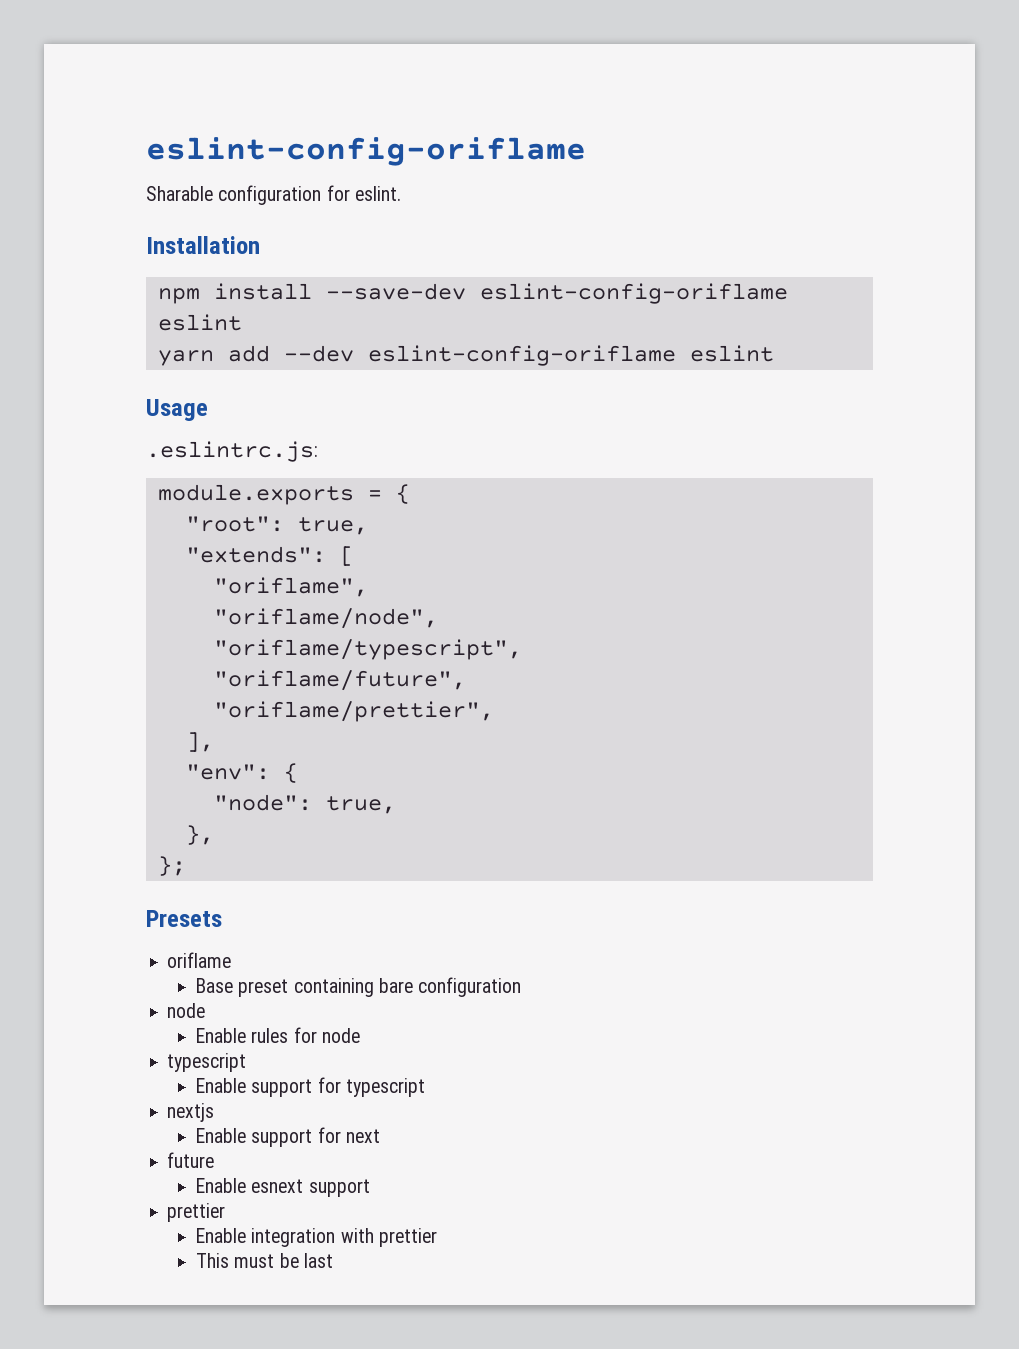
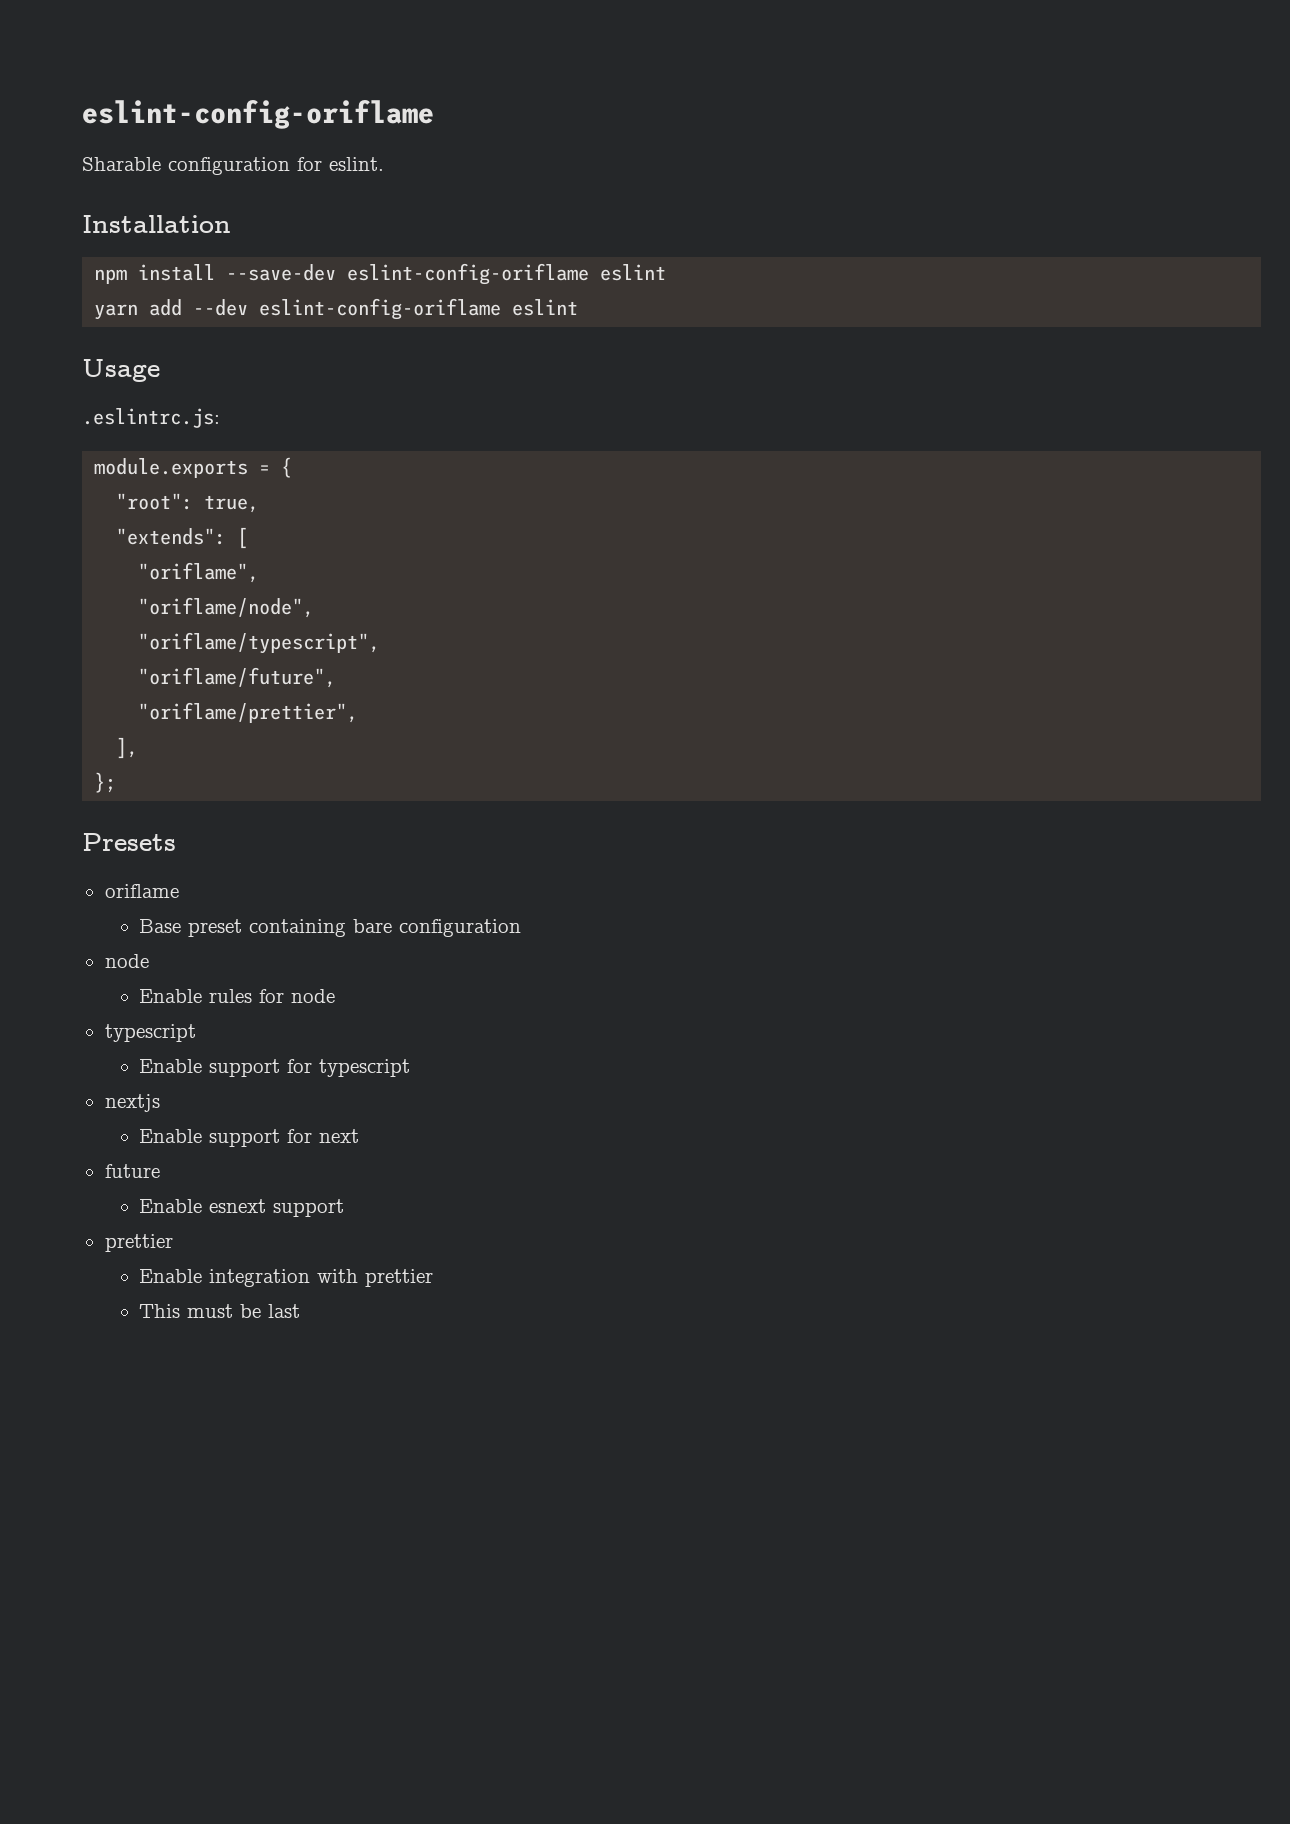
- "env": {
- "node": true,
- },

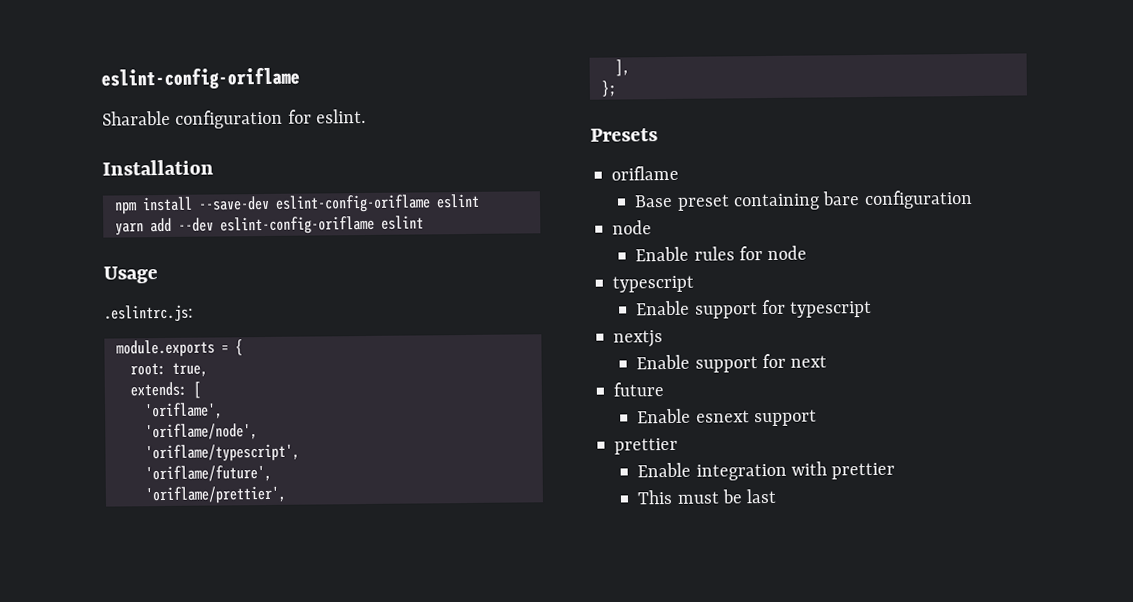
- "root": true,
+ root: true,
- "extends": [
+ extends: [
- "oriflame",
- "oriflame/node",
- "oriflame/typescript",
- "oriflame/future",
- "oriflame/prettier",
+ 'oriflame',
+ 'oriflame/node',
+ 'oriflame/typescript',
+ 'oriflame/future',
+ 'oriflame/prettier',

